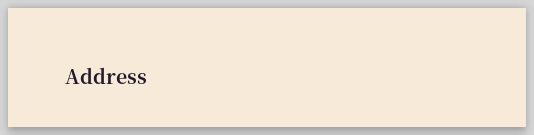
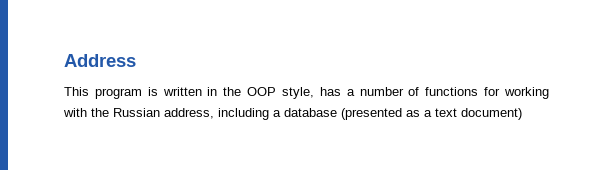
+ This program is written in the OOP style, has a number of functions for working with the Russian address, including a database (presented as a text document)

